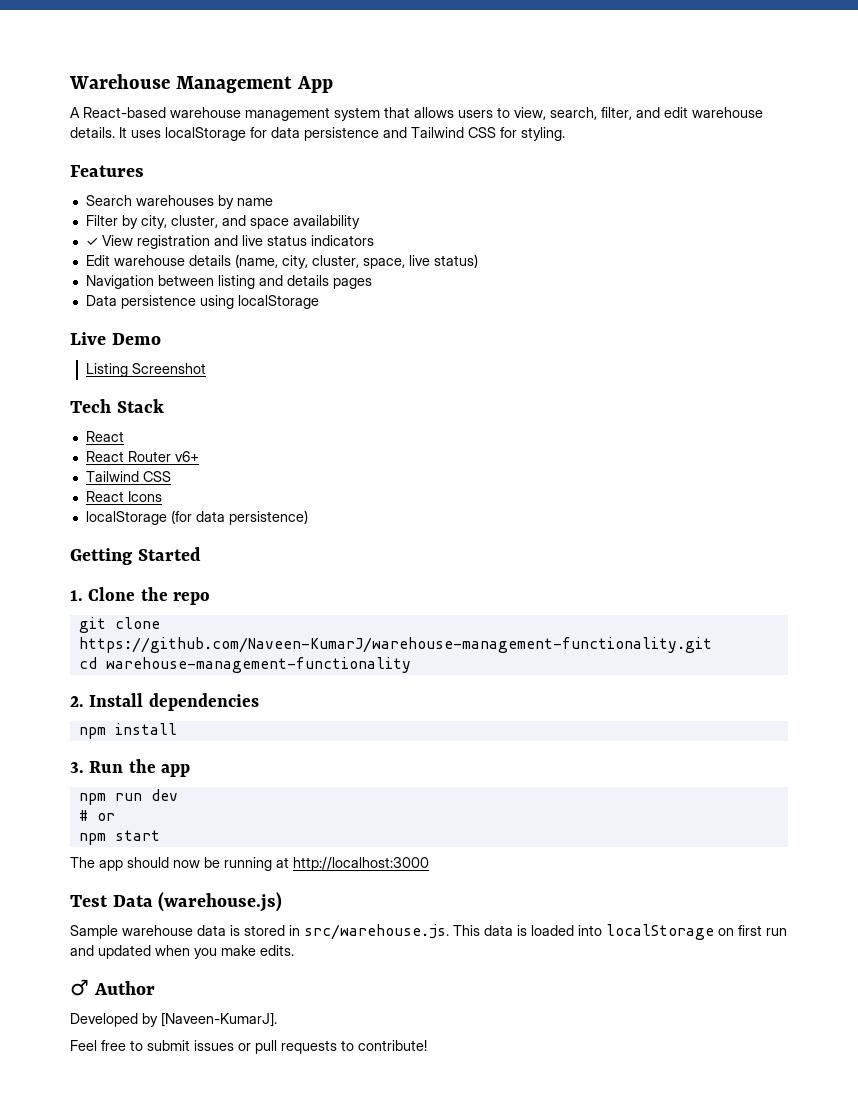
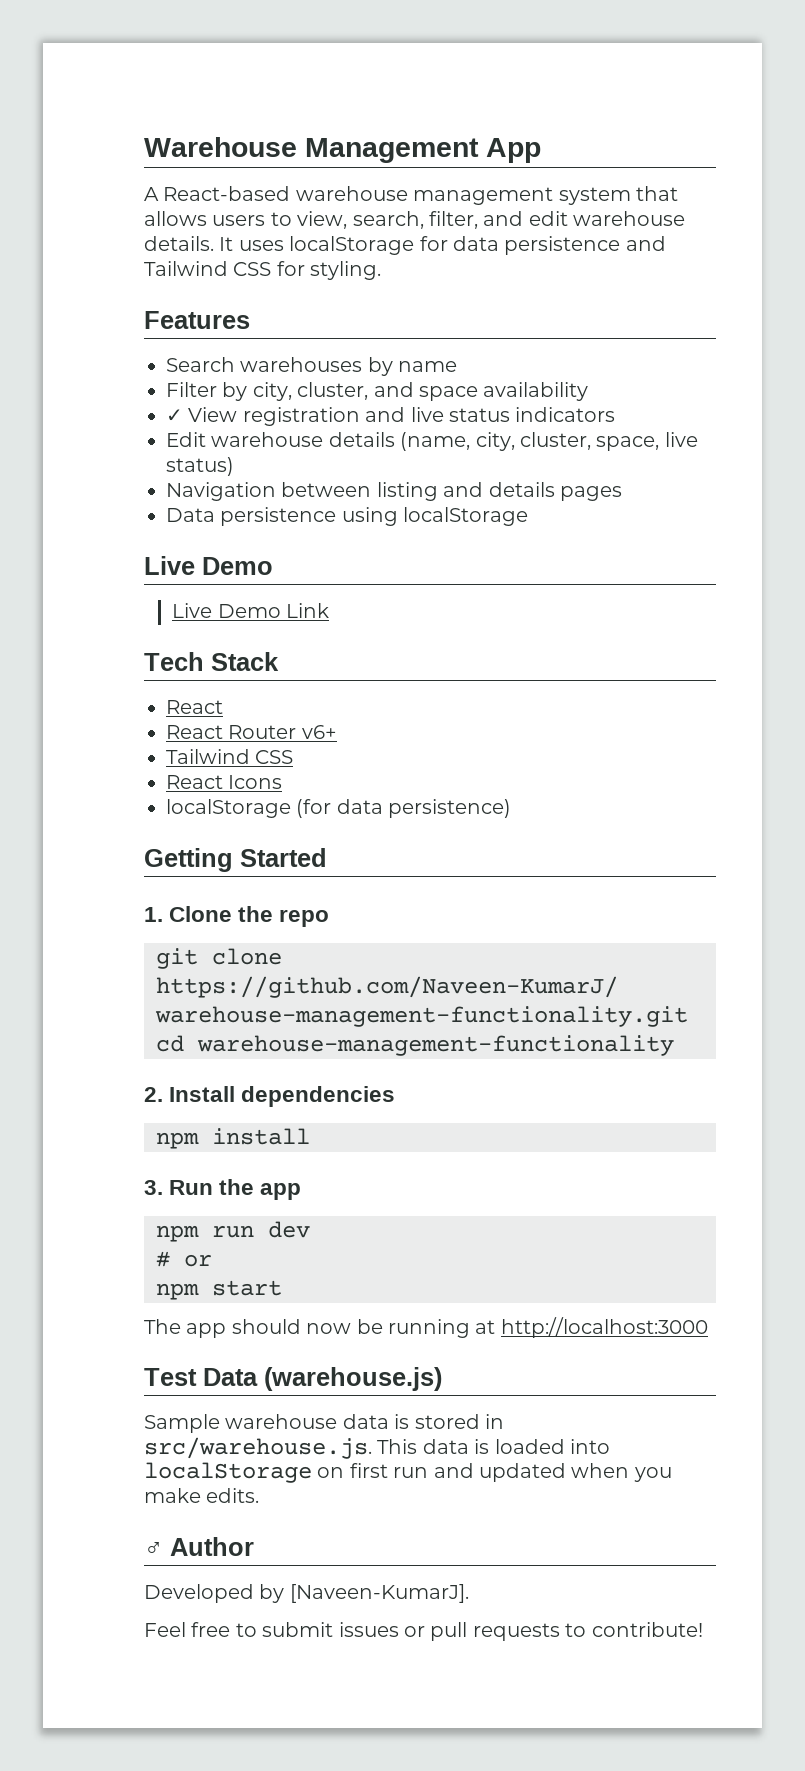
- Listing Screenshot
+ Live Demo Link

